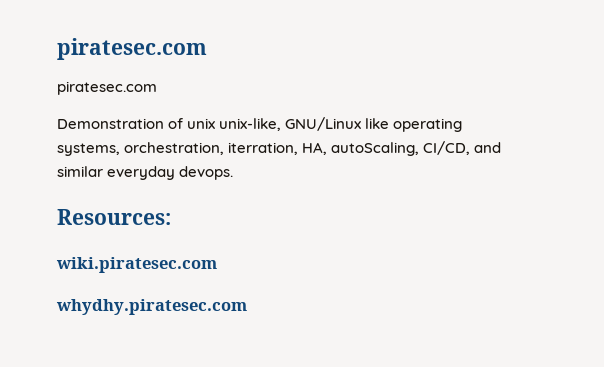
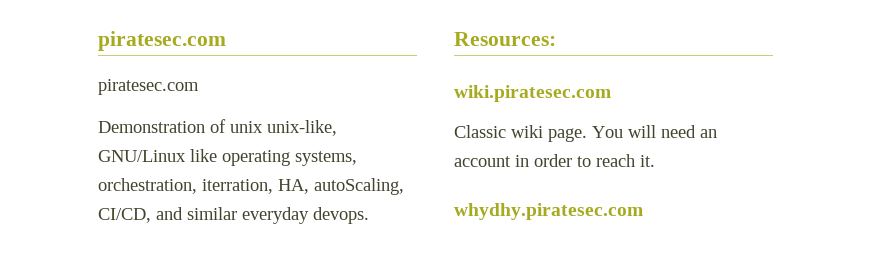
+ Classic wiki page. You will need an account in order to reach it.

